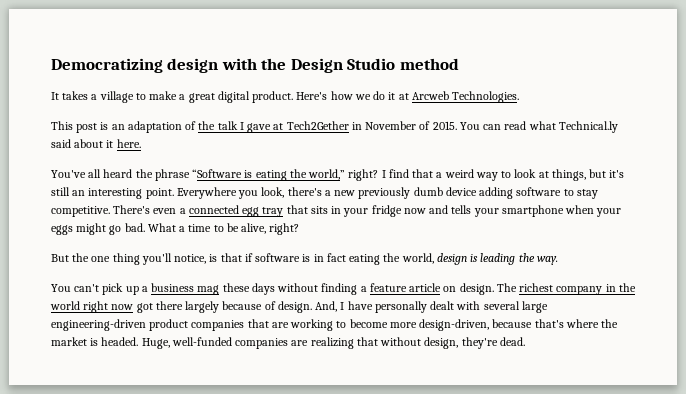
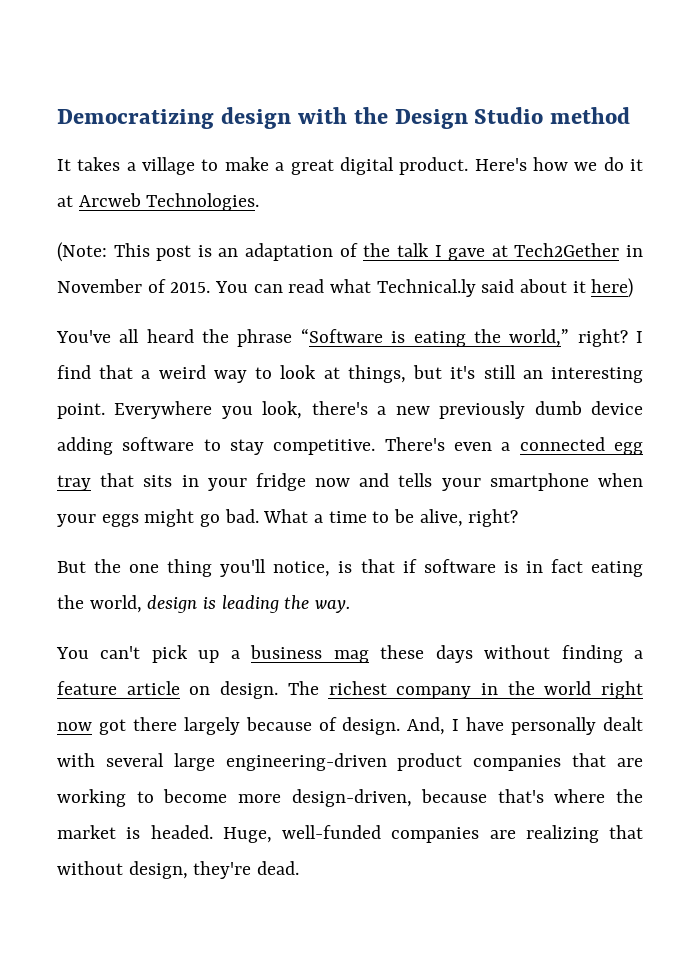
- This post is an adaptation of the talk I gave at Tech2Gether in November of 2015.
+ (Note: This post is an adaptation of the talk I gave at Tech2Gether in November of 2015.
- You can read what Technical.ly said about it here.
+ You can read what Technical.ly said about it here)

